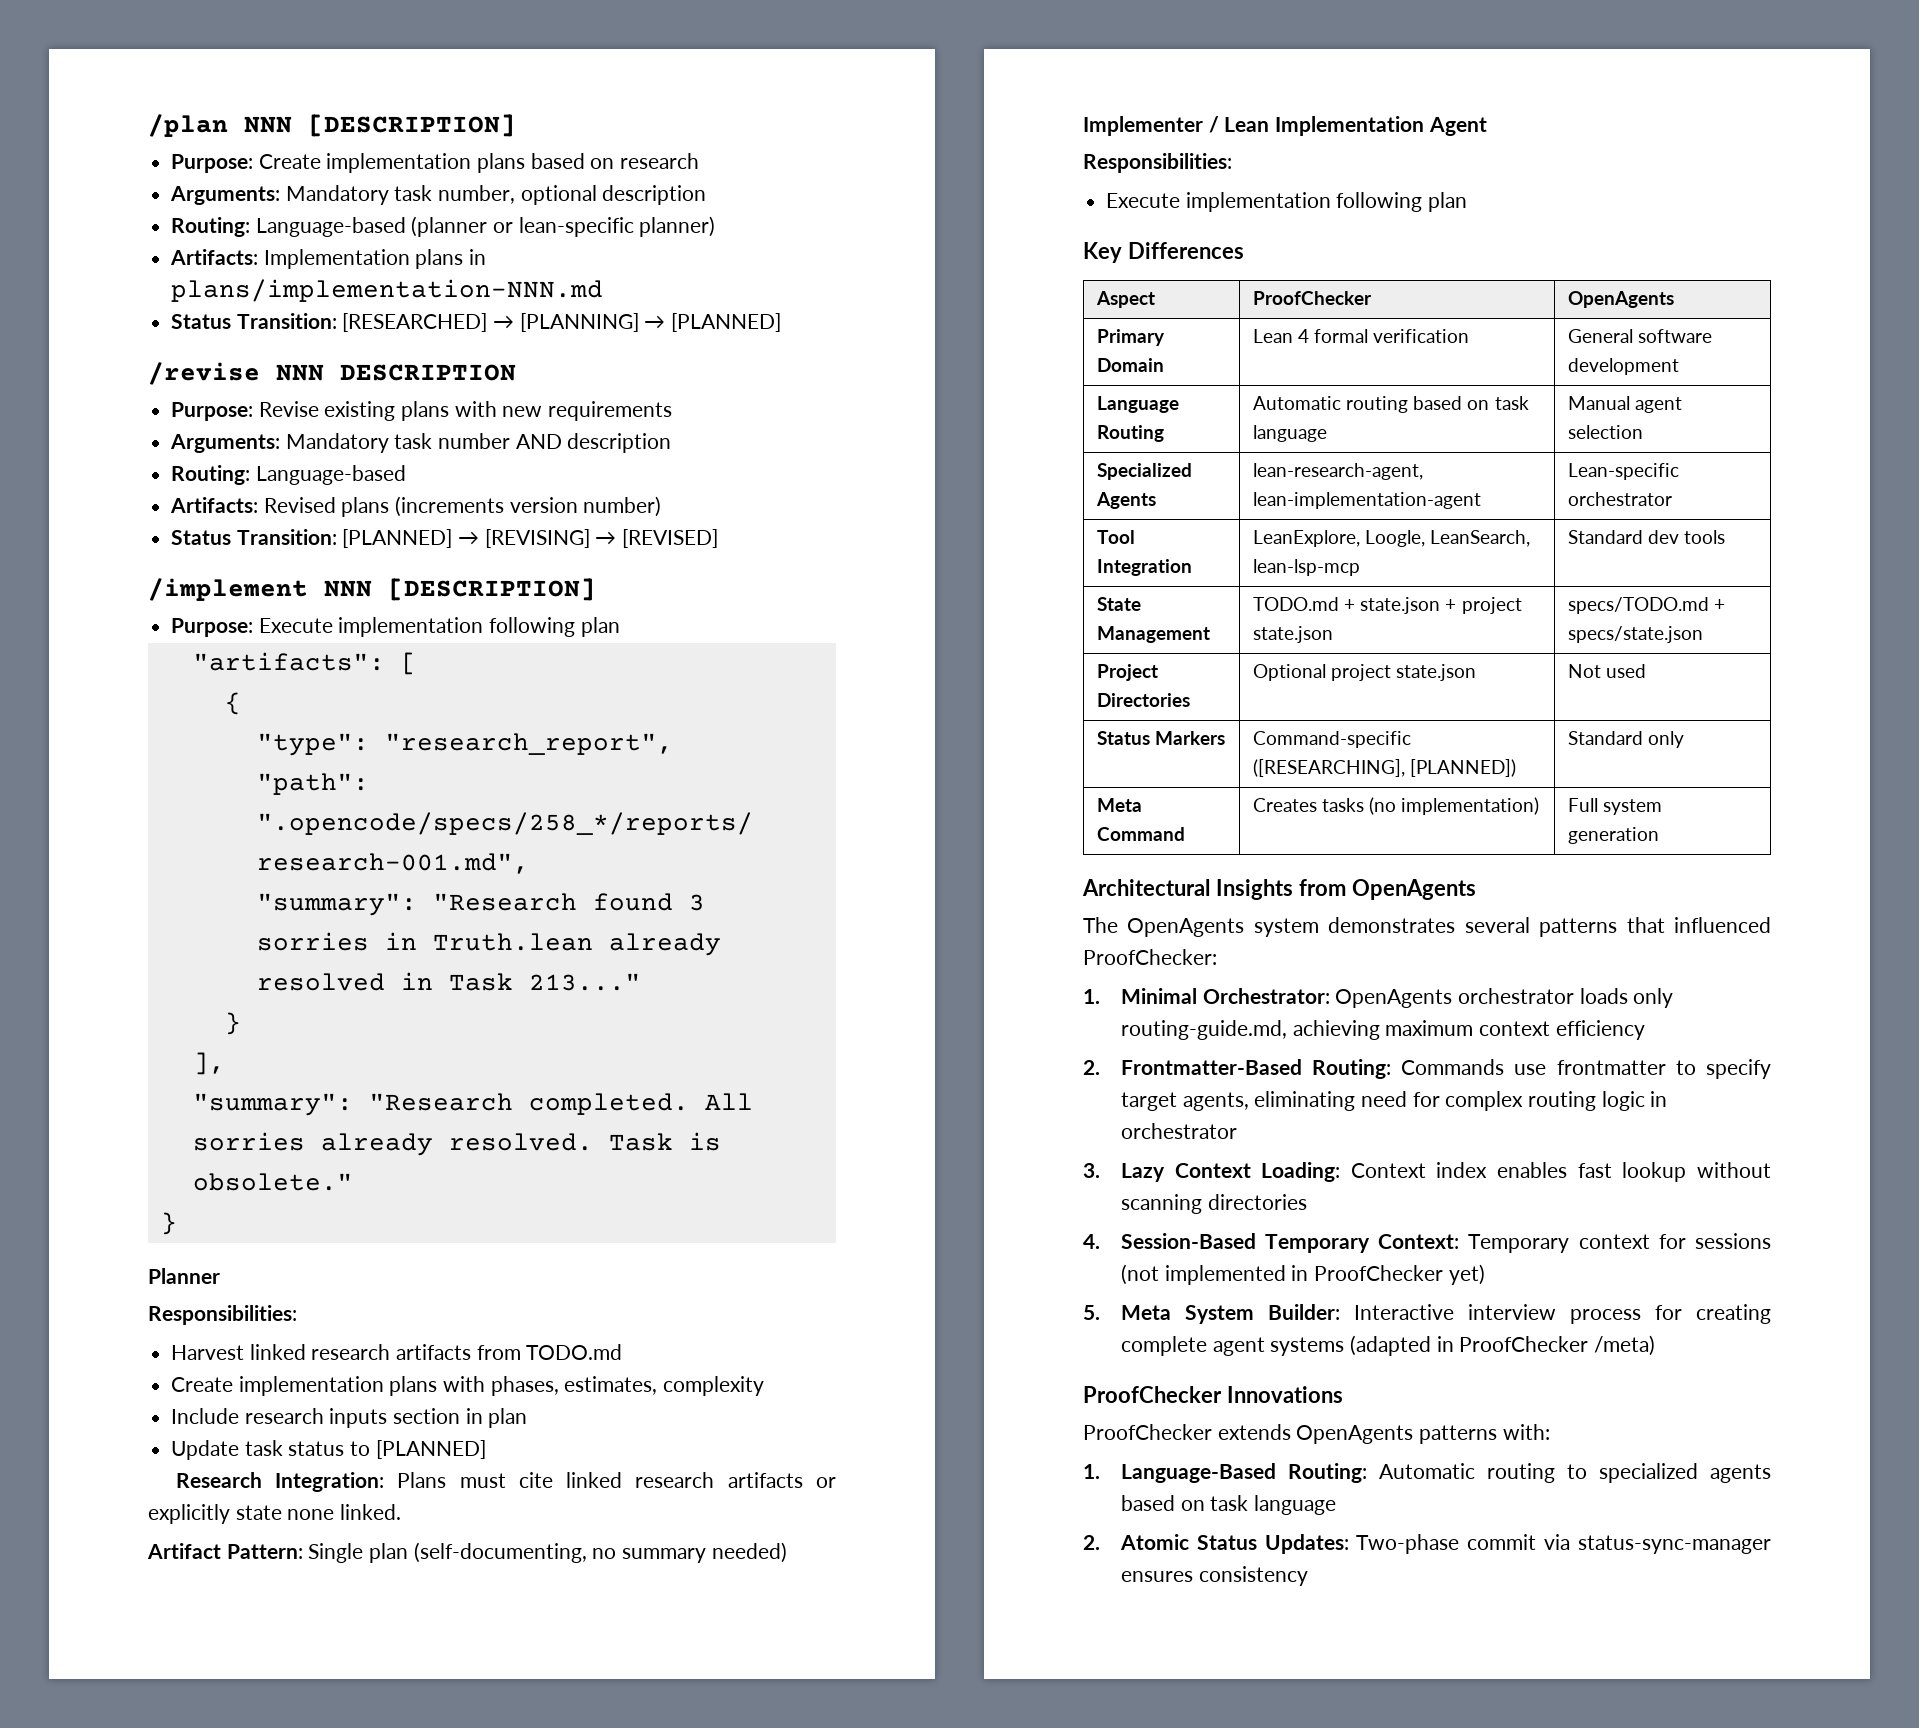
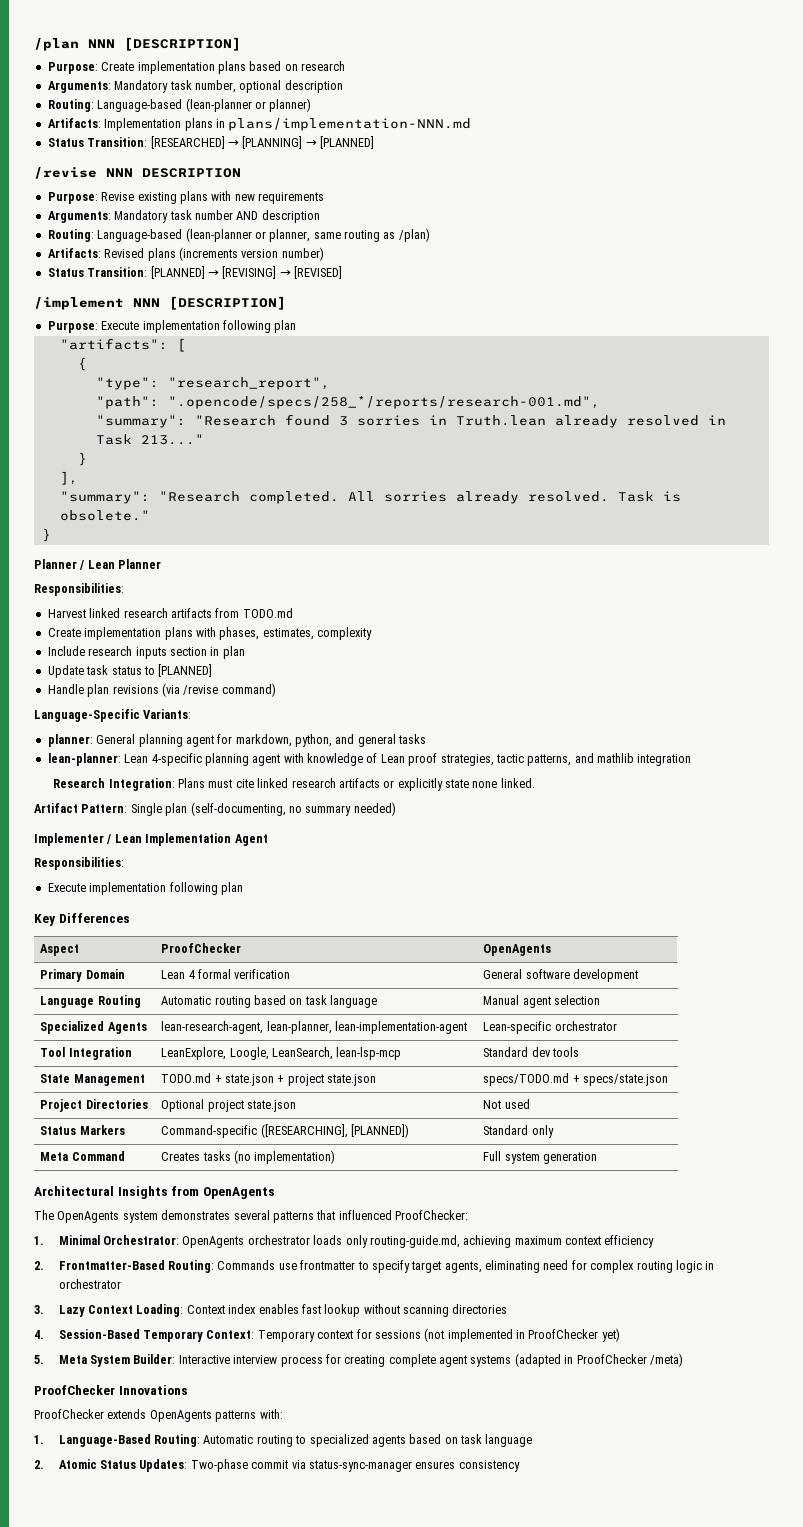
- Routing: Language-based (planner or lean-specific planner)
+ Routing: Language-based (lean-planner or planner)
  Arguments: Mandatory task number AND description
- Routing: Language-based
+ Routing: Language-based (lean-planner or planner, same routing as /plan)
- Planner
+ Planner / Lean Planner
+ Handle plan revisions (via /revise command)
+ Language-Specific Variants:
+ planner: General planning agent for markdown, python, and general tasks
+ lean-planner: Lean 4-specific planning agent with knowledge of Lean proof strategies, tactic patterns, and mathlib integration
- Specialized Agents | lean-research-agent, lean-implementation-agent | Lean-specific orchestrator
+ Specialized Agents | lean-research-agent, lean-planner, lean-implementation-agent | Lean-specific orchestrator

